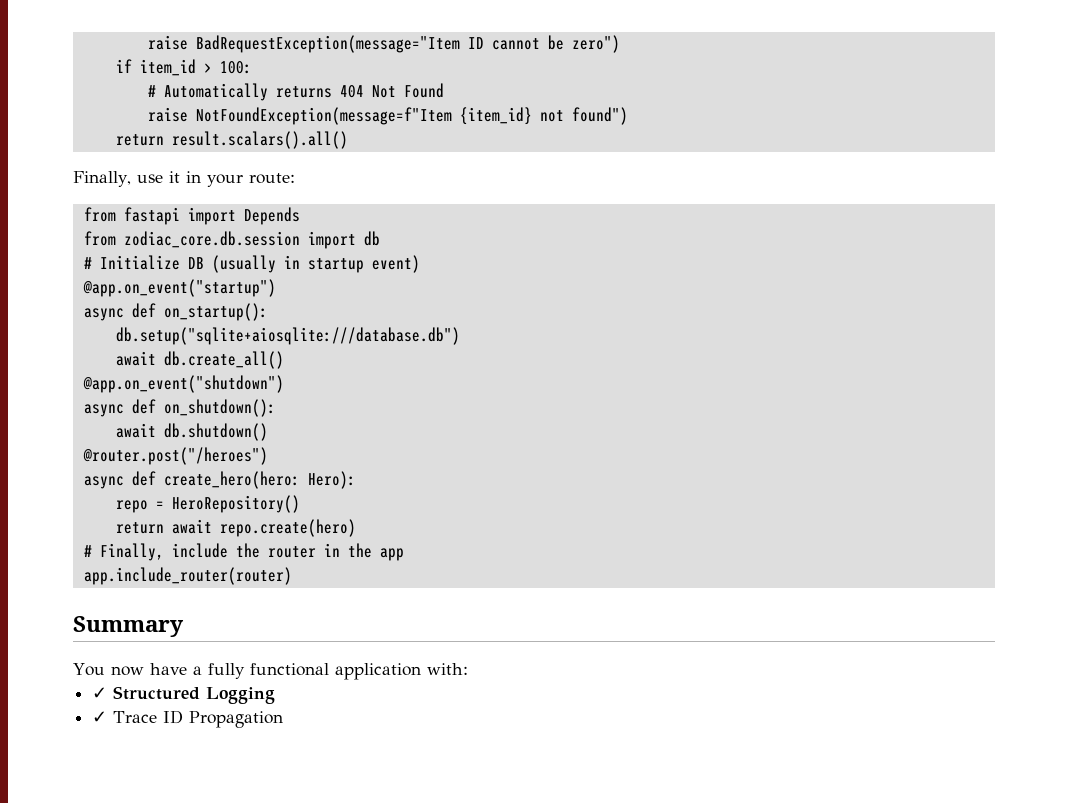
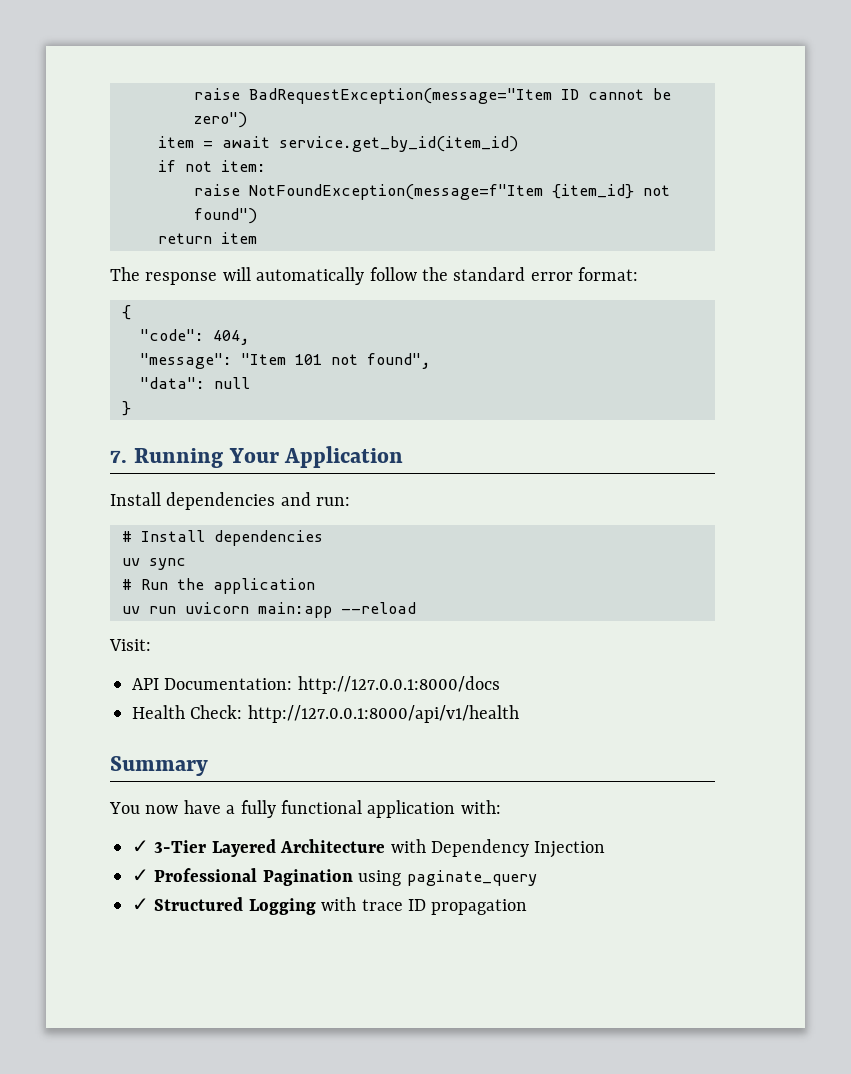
- if item_id > 100:
- # Automatically returns 404 Not Found
+ item = await service.get_by_id(item_id)
+ if not item:
- return result.scalars().all()
- Finally, use it in your route:
- from fastapi import Depends
- from zodiac_core.db.session import db
- # Initialize DB (usually in startup event)
- @app.on_event("startup")
- async def on_startup():
- db.setup("sqlite+aiosqlite:///database.db")
- await db.create_all()
- @app.on_event("shutdown")
- async def on_shutdown():
- await db.shutdown()
- @router.post("/heroes")
- async def create_hero(hero: Hero):
- repo = HeroRepository()
- return await repo.create(hero)
- # Finally, include the router in the app
- app.include_router(router)
+ return item
+ The response will automatically follow the standard error format:
+ {
+ "code": 404,
+ "message": "Item 101 not found",
+ "data": null
+ }
+ 7. Running Your Application
+ Install dependencies and run:
+ # Install dependencies
+ uv sync
+ # Run the application
+ uv run uvicorn main:app --reload
+ Visit:
+ API Documentation: http://127.0.0.1:8000/docs
+ Health Check: http://127.0.0.1:8000/api/v1/health
+ ✓ 3-Tier Layered Architecture with Dependency Injection
+ ✓ Professional Pagination using paginate_query
- ✓ Structured Logging
- ✓ Trace ID Propagation
+ ✓ Structured Logging with trace ID propagation

